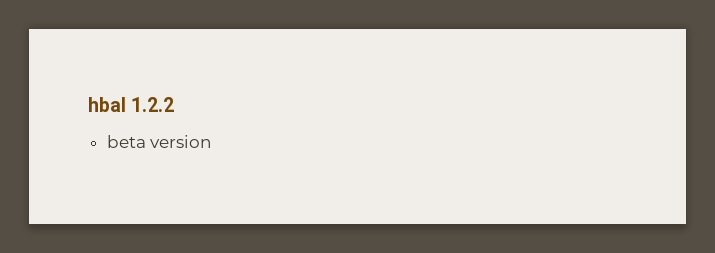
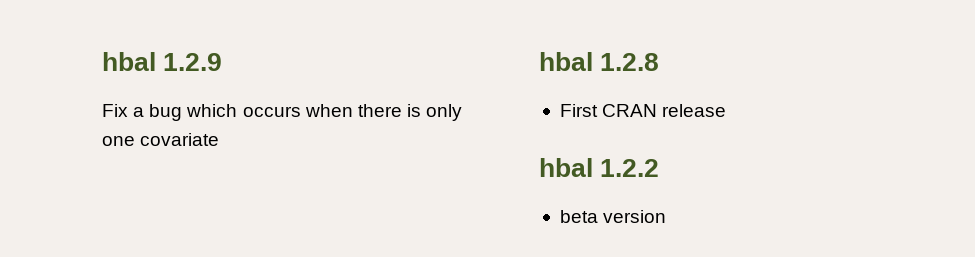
+ hbal 1.2.9
+ Fix a bug which occurs when there is only one covariate
+ hbal 1.2.8
+ First CRAN release

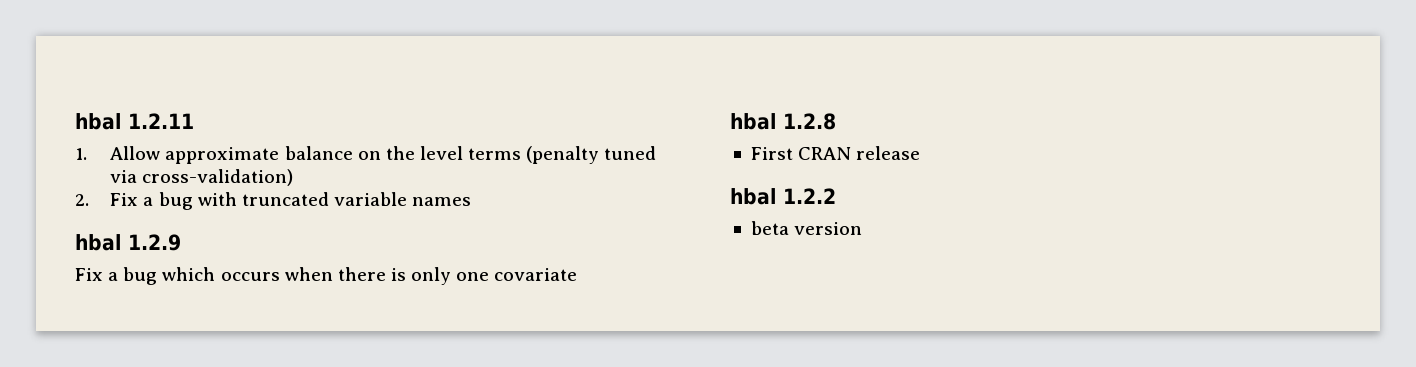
+ hbal 1.2.11
+ 1. Allow approximate balance on the level terms (penalty tuned via cross-validation)
+ 2. Fix a bug with truncated variable names

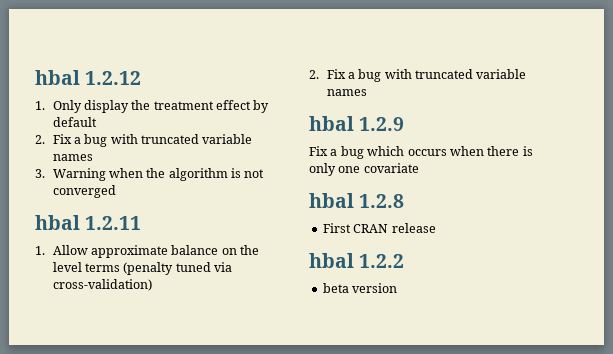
+ hbal 1.2.12
+ 1. Only display the treatment effect by default
+ 2. Fix a bug with truncated variable names
+ 3. Warning when the algorithm is not converged

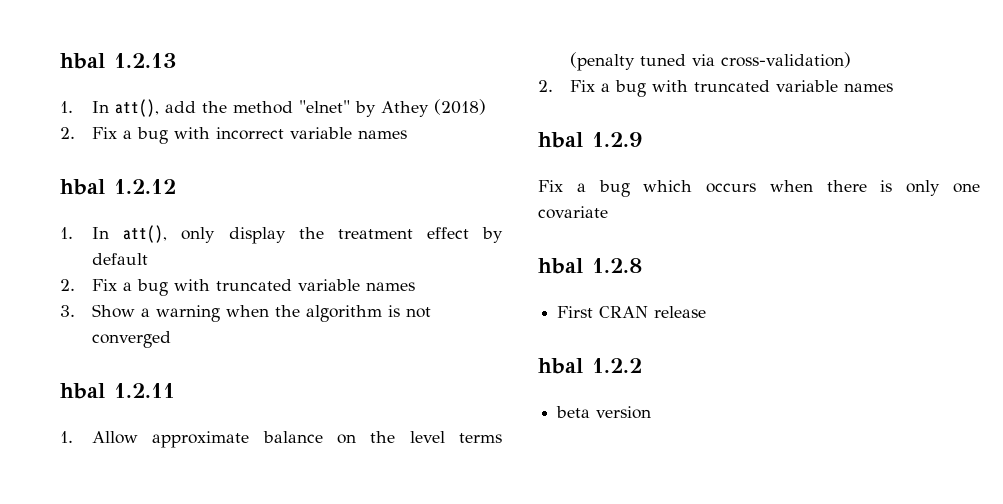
+ hbal 1.2.13
+ 1. In att(), add the method "elnet" by Athey (2018)
+ 2. Fix a bug with incorrect variable names
- 1. Only display the treatment effect by default
+ 1. In att(), only display the treatment effect by default
- 3. Warning when the algorithm is not converged
+ 3. Show a warning when the algorithm is not converged

